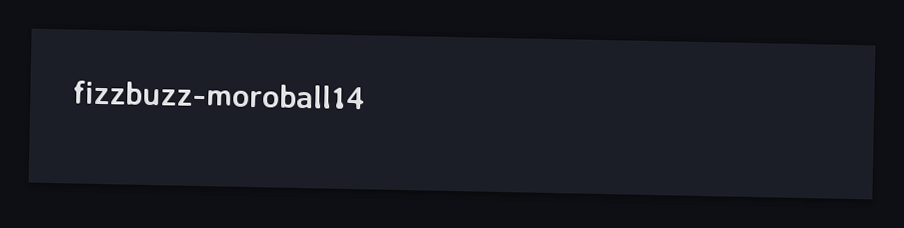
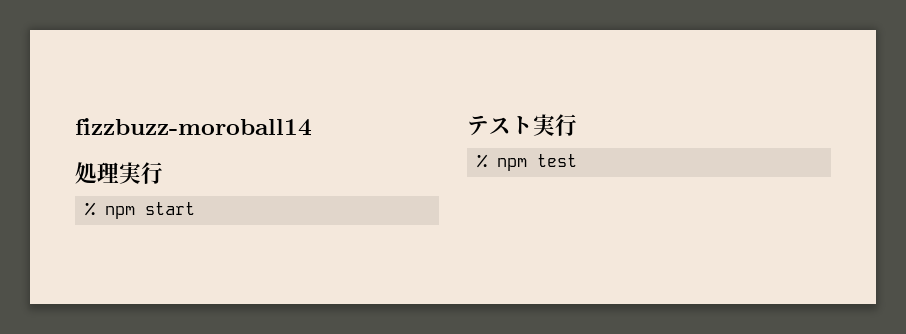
+ 処理実行
+ % npm start
+ テスト実行
+ % npm test

